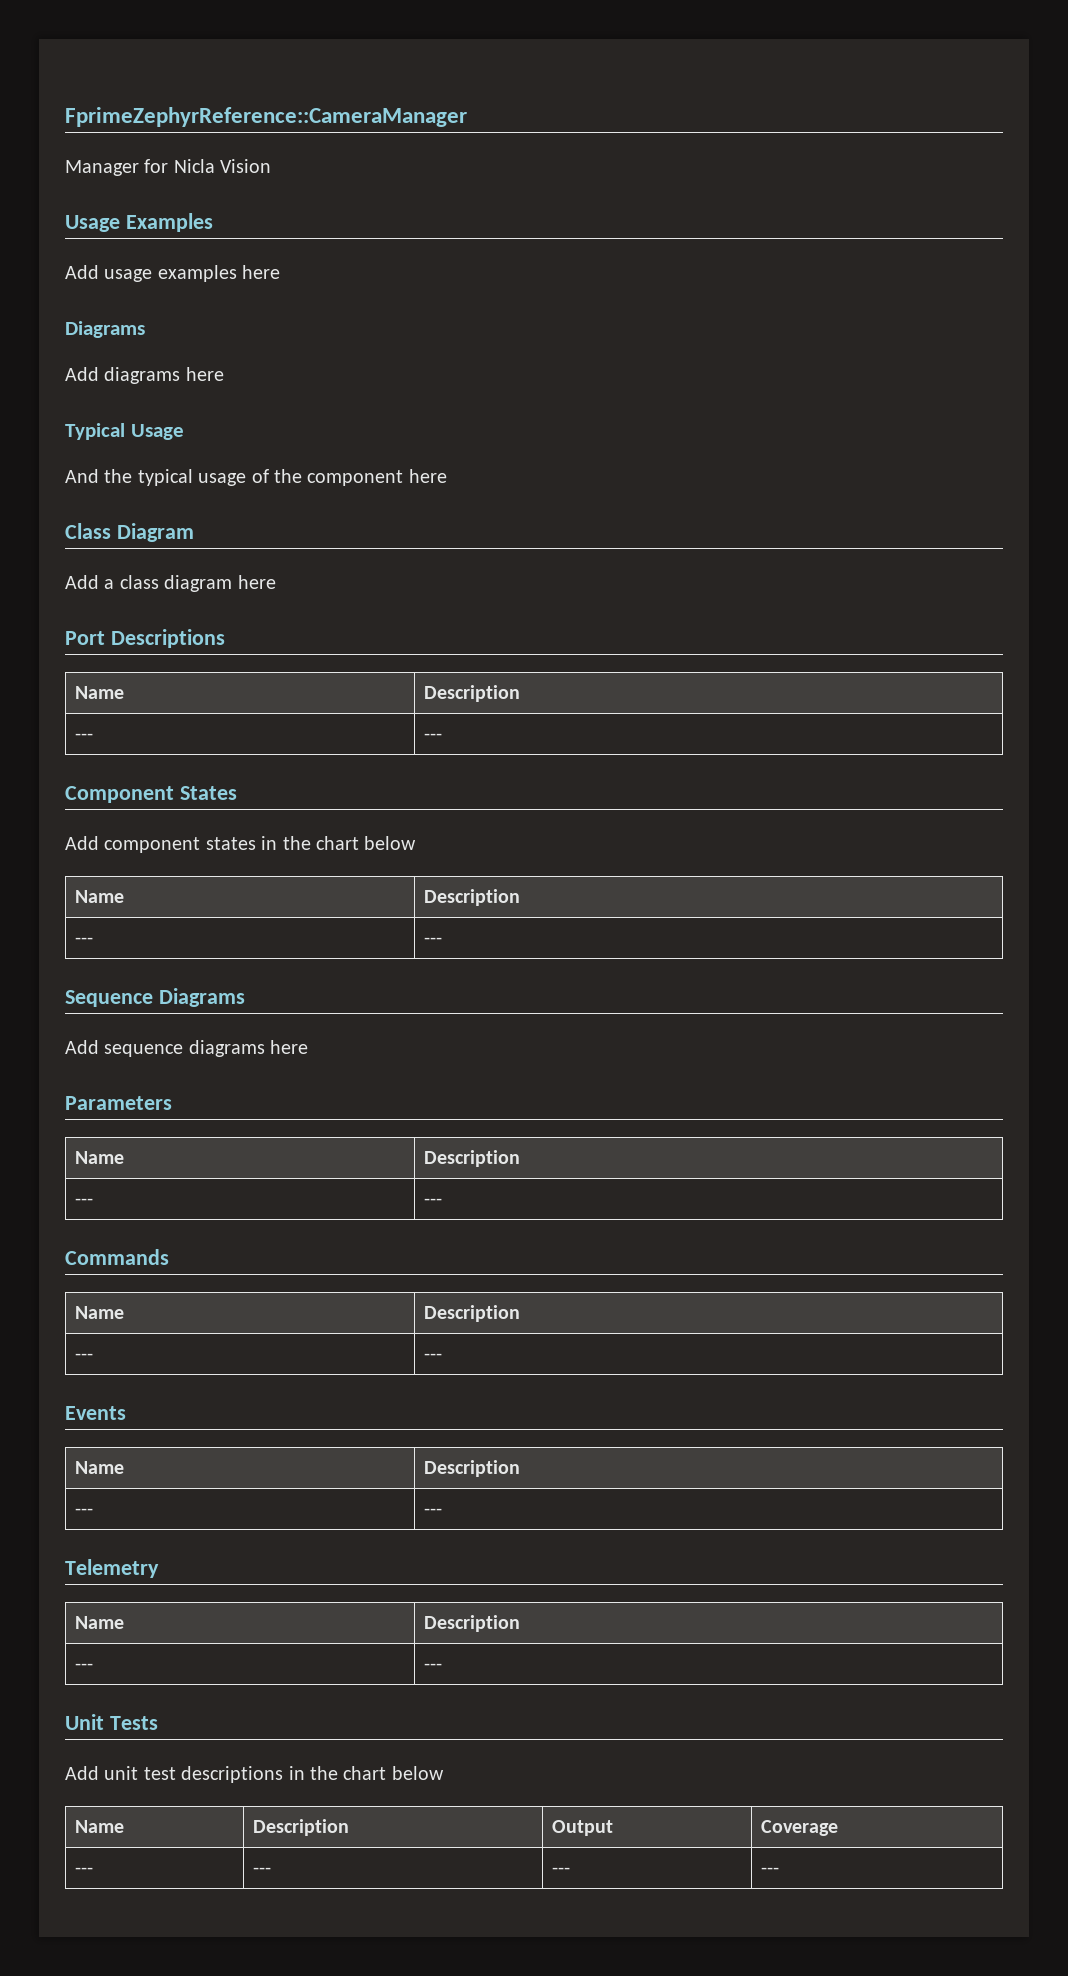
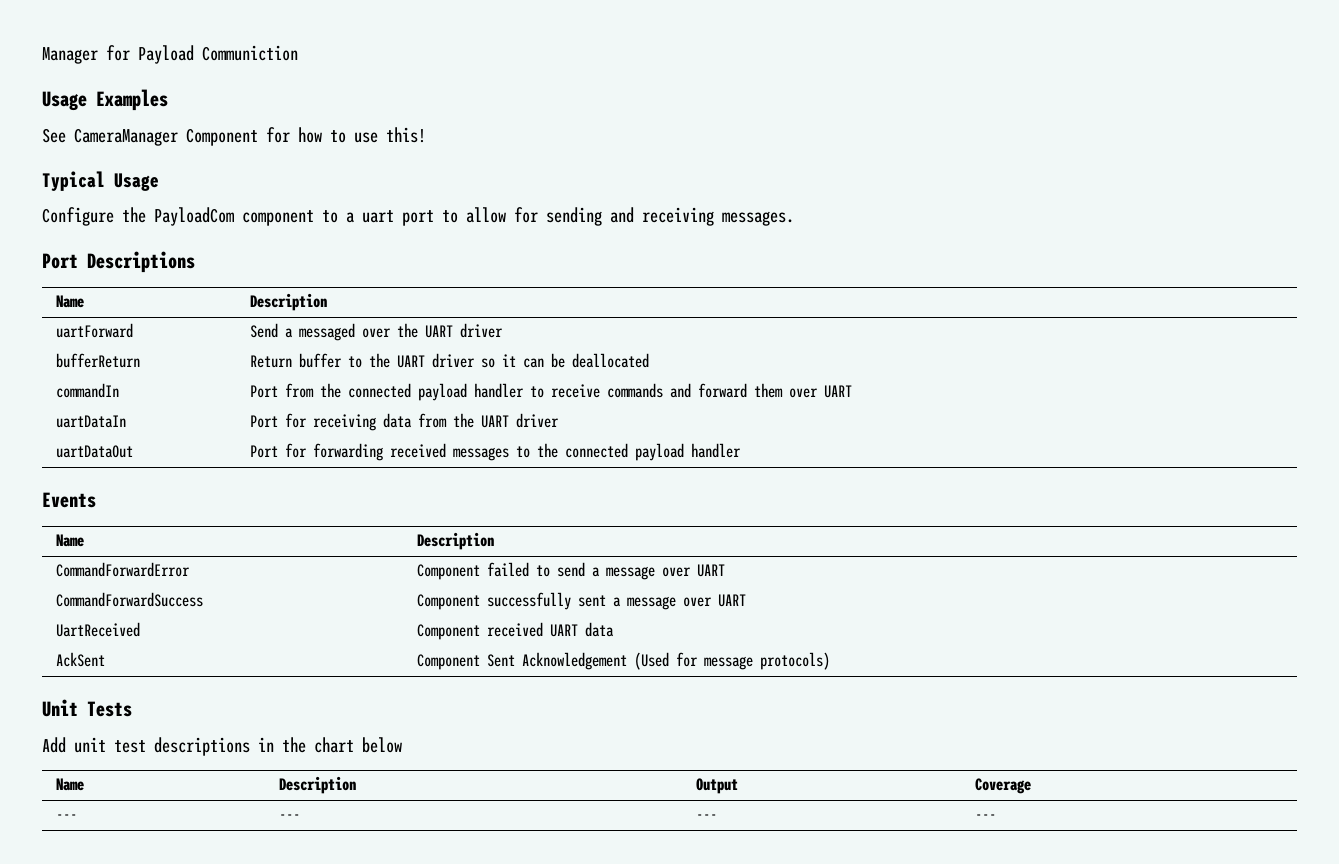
- FprimeZephyrReference::CameraManager
- Manager for Nicla Vision
+ Manager for Payload Communiction
- Add usage examples here
- Diagrams
- Add diagrams here
+ See CameraManager Component for how to use this!
  Typical Usage
- And the typical usage of the component here
- Class Diagram
- Add a class diagram here
+ Configure the PayloadCom component to a uart port to allow for sending and receiving messages.
  Port Descriptions
  Name | Description
- --- | ---
- Component States
- Add component states in the chart below
- Name | Description
- --- | ---
- Sequence Diagrams
- Add sequence diagrams here
- Parameters
- Name | Description
- --- | ---
- Commands
- Name | Description
- --- | ---
+ uartForward | Send a messaged over the UART driver
+ bufferReturn | Return buffer to the UART driver so it can be deallocated
+ commandIn | Port from the connected payload handler to receive commands and forward them over UART
+ uartDataIn | Port for receiving data from the UART driver
+ uartDataOut | Port for forwarding received messages to the connected payload handler
  Events
  Name | Description
- --- | ---
- Telemetry
- Name | Description
- --- | ---
+ CommandForwardError | Component failed to send a message over UART
+ CommandForwardSuccess | Component successfully sent a message over UART
+ UartReceived | Component received UART data
+ AckSent | Component Sent Acknowledgement (Used for message protocols)

